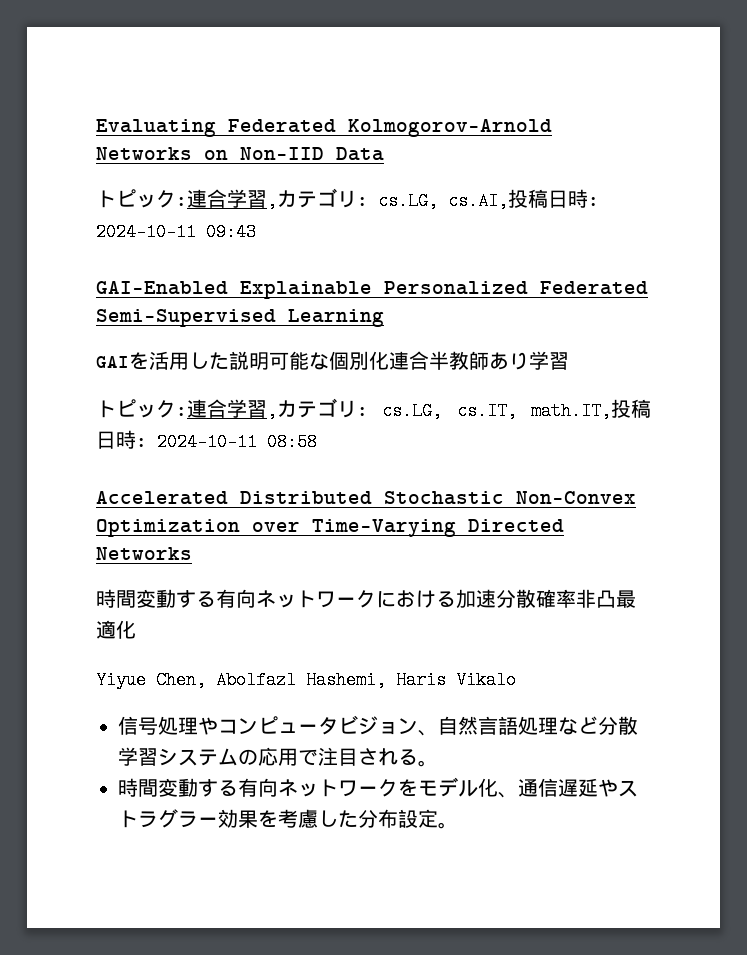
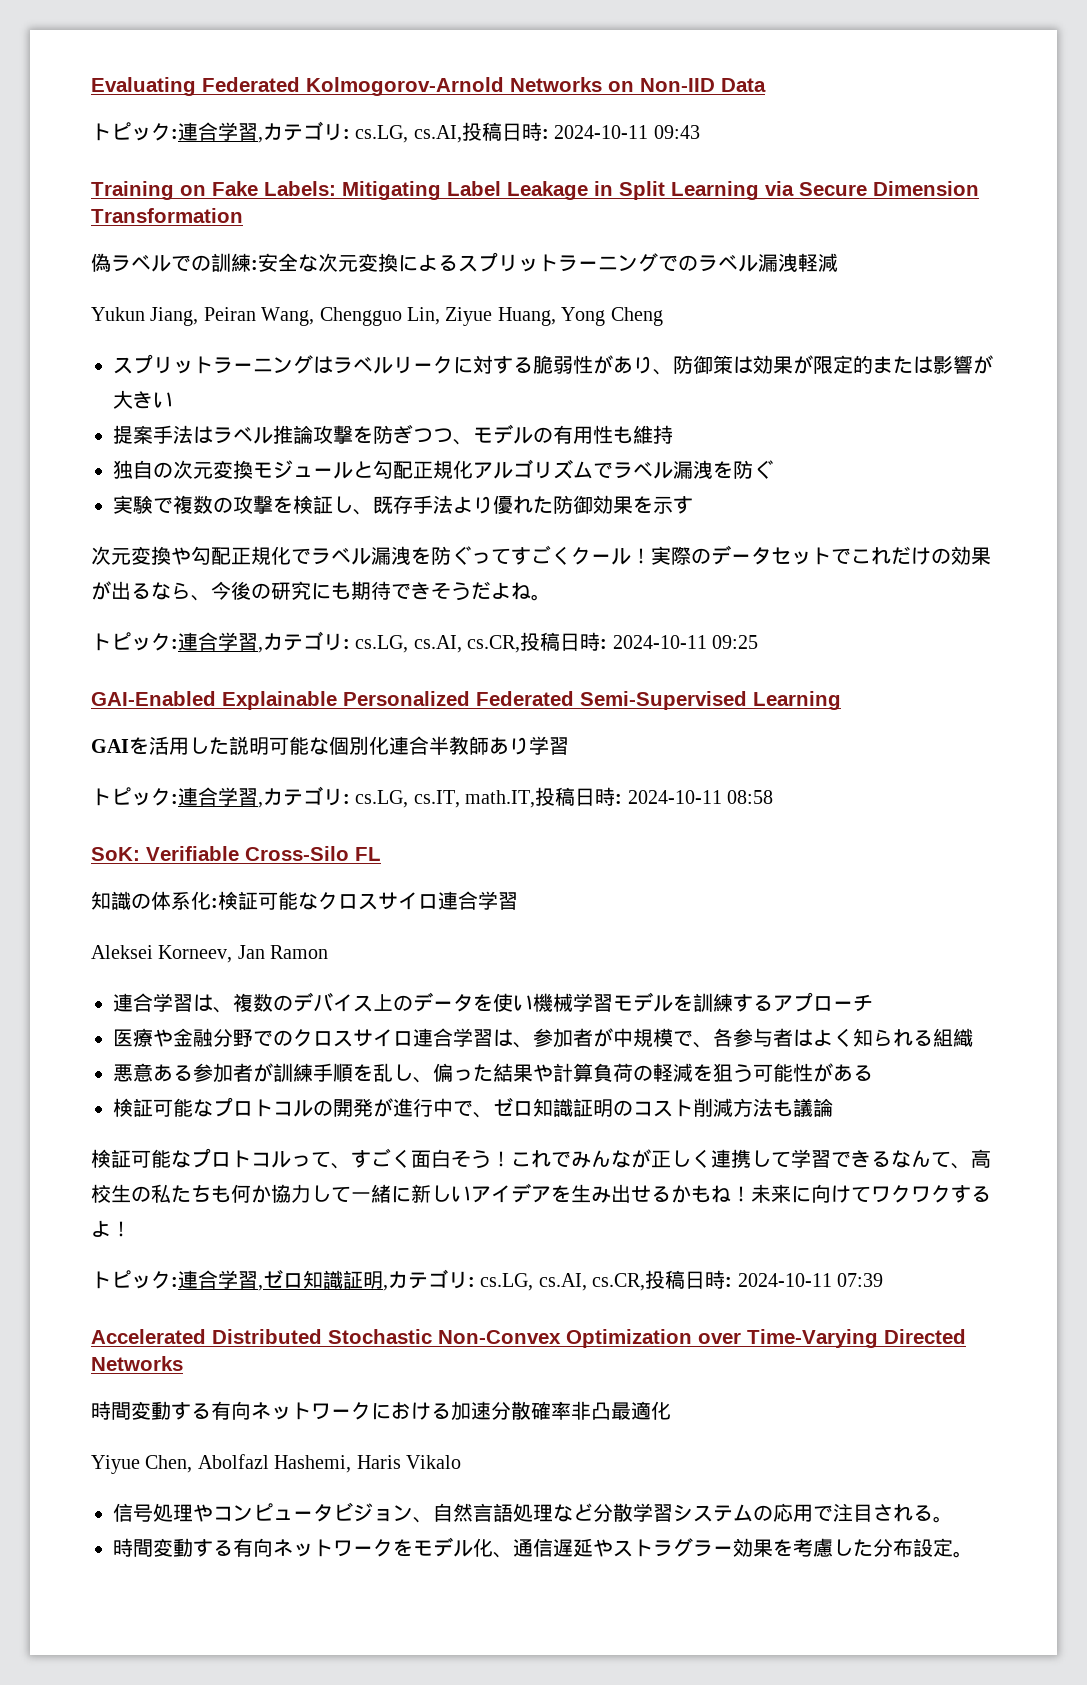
+ Training on Fake Labels: Mitigating Label Leakage in Split Learning via Secure Dimension Transformation
+ 偽ラベルでの訓練:安全な次元変換によるスプリットラーニングでのラベル漏洩軽減
+ Yukun Jiang, Peiran Wang, Chengguo Lin, Ziyue Huang, Yong Cheng
+ スプリットラーニングはラベルリークに対する脆弱性があり、防御策は効果が限定的または影響が大きい
+ 提案手法はラベル推論攻撃を防ぎつつ、モデルの有用性も維持
+ 独自の次元変換モジュールと勾配正規化アルゴリズムでラベル漏洩を防ぐ
+ 実験で複数の攻撃を検証し、既存手法より優れた防御効果を示す
+ 次元変換や勾配正規化でラベル漏洩を防ぐってすごくクール！実際のデータセットでこれだけの効果が出るなら、今後の研究にも期待できそうだよね。
+ トピック:連合学習,カテゴリ: cs.LG, cs.AI, cs.CR,投稿日時: 2024-10-11 09:25
+ SoK: Verifiable Cross-Silo FL
+ 知識の体系化:検証可能なクロスサイロ連合学習
+ Aleksei Korneev, Jan Ramon
+ 連合学習は、複数のデバイス上のデータを使い機械学習モデルを訓練するアプローチ
+ 医療や金融分野でのクロスサイロ連合学習は、参加者が中規模で、各参与者はよく知られる組織
+ 悪意ある参加者が訓練手順を乱し、偏った結果や計算負荷の軽減を狙う可能性がある
+ 検証可能なプロトコルの開発が進行中で、ゼロ知識証明のコスト削減方法も議論
+ 検証可能なプロトコルって、すごく面白そう！これでみんなが正しく連携して学習できるなんて、高校生の私たちも何か協力して一緒に新しいアイデアを生み出せるかもね！未来に向けてワクワクするよ！
+ トピック:連合学習,ゼロ知識証明,カテゴリ: cs.LG, cs.AI, cs.CR,投稿日時: 2024-10-11 07:39

